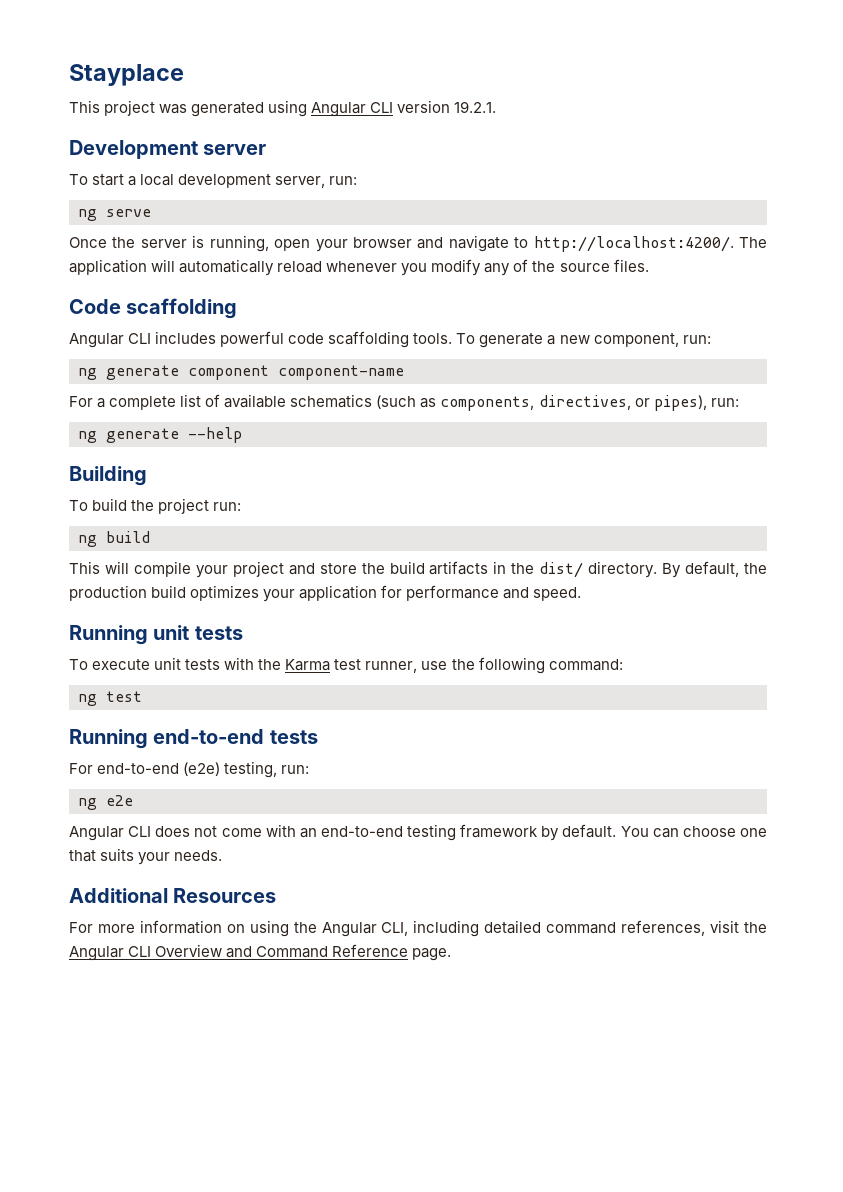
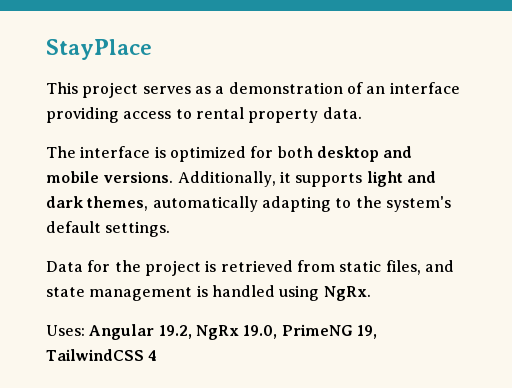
- Stayplace
+ StayPlace
- This project was generated using Angular CLI version 19.2.1.
- Development server
- To start a local development server, run:
- ng serve
- Once the server is running, open your browser and navigate to http://localhost:4200/. The application will automatically reload whenever you modify any of the source files.
- Code scaffolding
- Angular CLI includes powerful code scaffolding tools. To generate a new component, run:
- ng generate component component-name
- For a complete list of available schematics (such as components, directives, or pipes), run:
- ng generate --help
- Building
- To build the project run:
- ng build
- This will compile your project and store the build artifacts in the dist/ directory. By default, the production build optimizes your application for performance and speed.
- Running unit tests
- To execute unit tests with the Karma test runner, use the following command:
- ng test
- Running end-to-end tests
- For end-to-end (e2e) testing, run:
- ng e2e
- Angular CLI does not come with an end-to-end testing framework by default. You can choose one that suits your needs.
- Additional Resources
- For more information on using the Angular CLI, including detailed command references, visit the Angular CLI Overview and Command Reference page.
+ This project serves as a demonstration of an interface providing access to rental property data.
+ The interface is optimized for both desktop and mobile versions. Additionally, it supports light and dark themes, automatically adapting to the system's default settings.
+ Data for the project is retrieved from static files, and state management is handled using NgRx.
+ Uses: Angular 19.2, NgRx 19.0, PrimeNG 19, TailwindCSS 4

